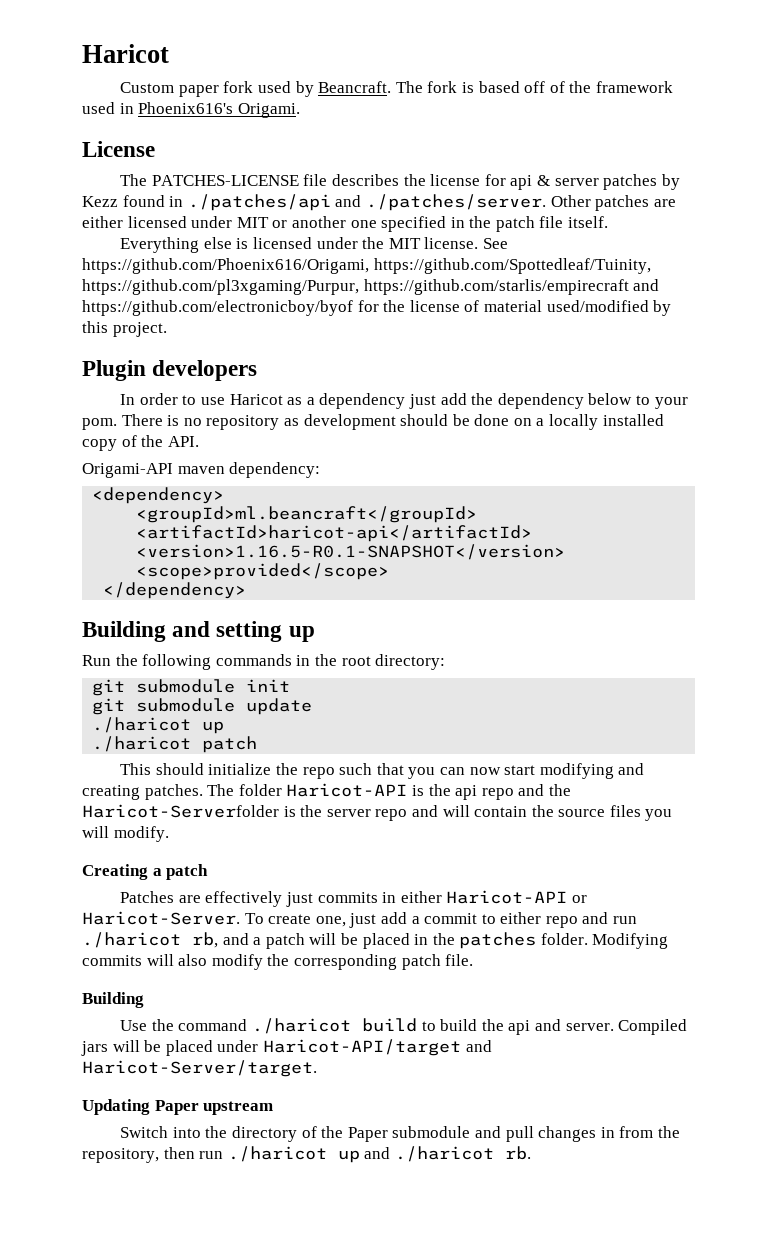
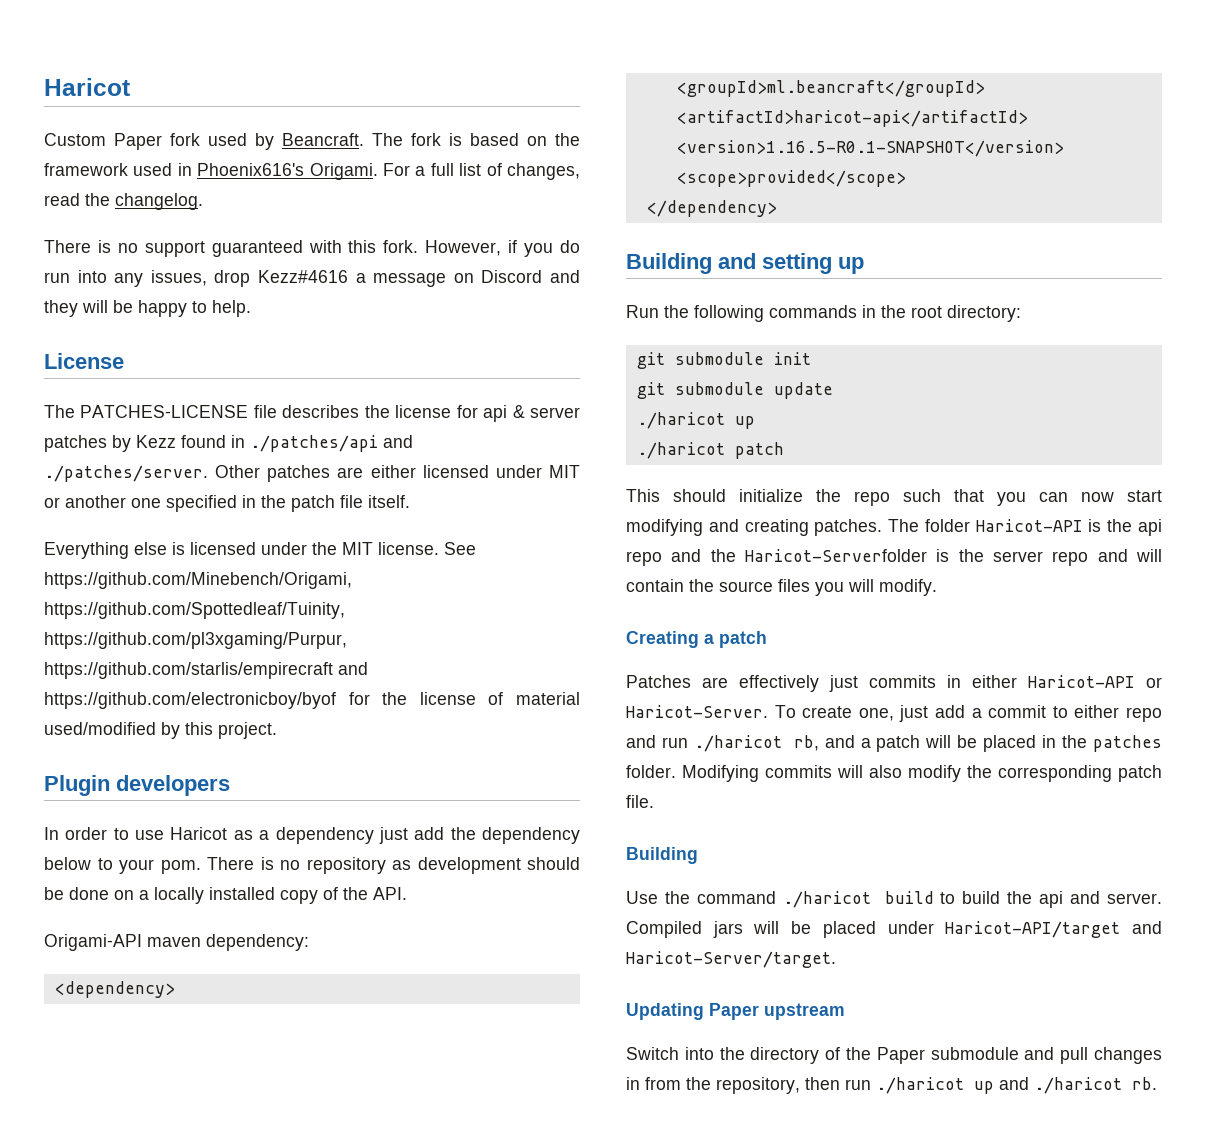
- Custom paper fork used by Beancraft.
+ Custom Paper fork used by Beancraft.
- The fork is based off of the framework used in Phoenix616's Origami.
+ The fork is based on the framework used in Phoenix616's Origami. For a full list of changes, read the changelog.
+ There is no support guaranteed with this fork. However, if you do run into any issues, drop Kezz#4616 a message on Discord and they will be happy to help.
- See https://github.com/Phoenix616/Origami, https://github.com/Spottedleaf/Tuinity, https://github.com/pl3xgaming/Purpur, https://github.com/starlis/empirecraft and https://github.com/electronicboy/byof for the license of material used/modified by this project.
+ See https://github.com/Minebench/Origami, https://github.com/Spottedleaf/Tuinity, https://github.com/pl3xgaming/Purpur, https://github.com/starlis/empirecraft and https://github.com/electronicboy/byof for the license of material used/modified by this project.

